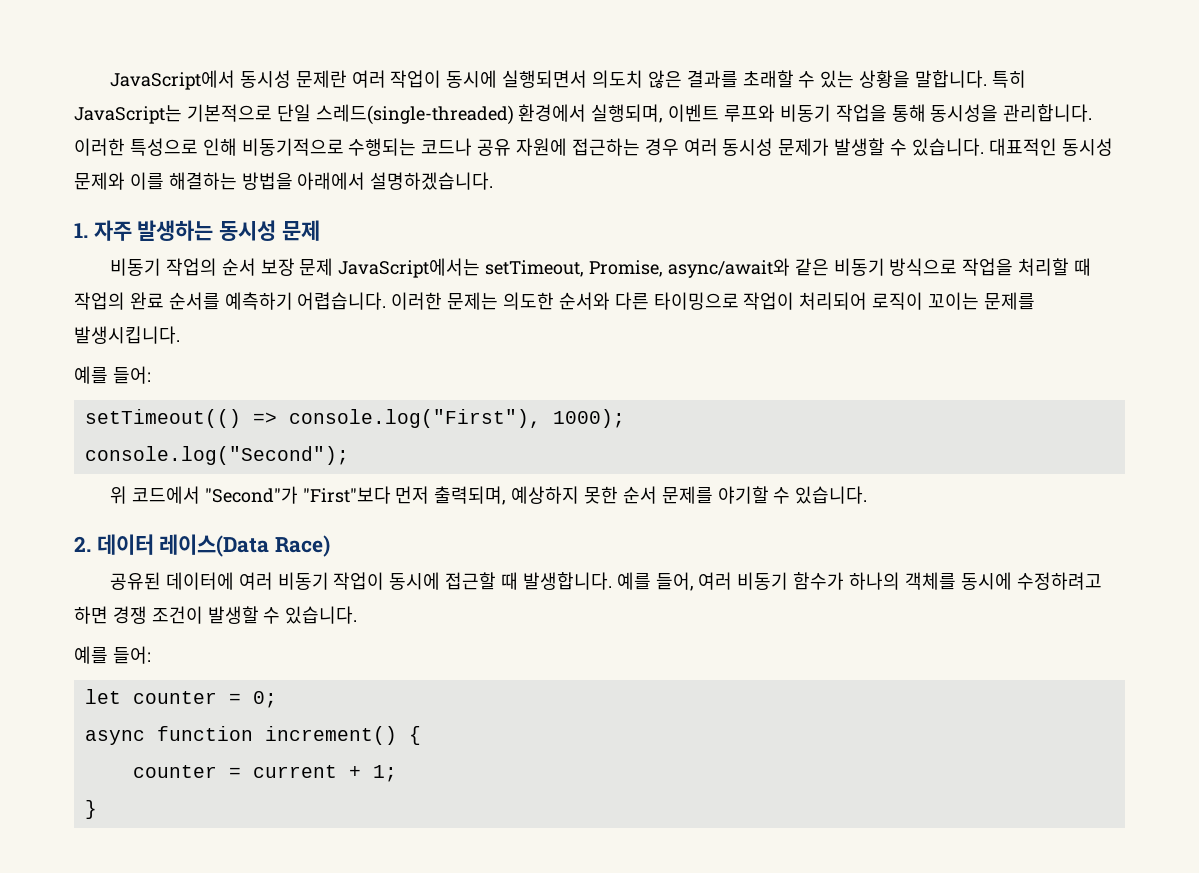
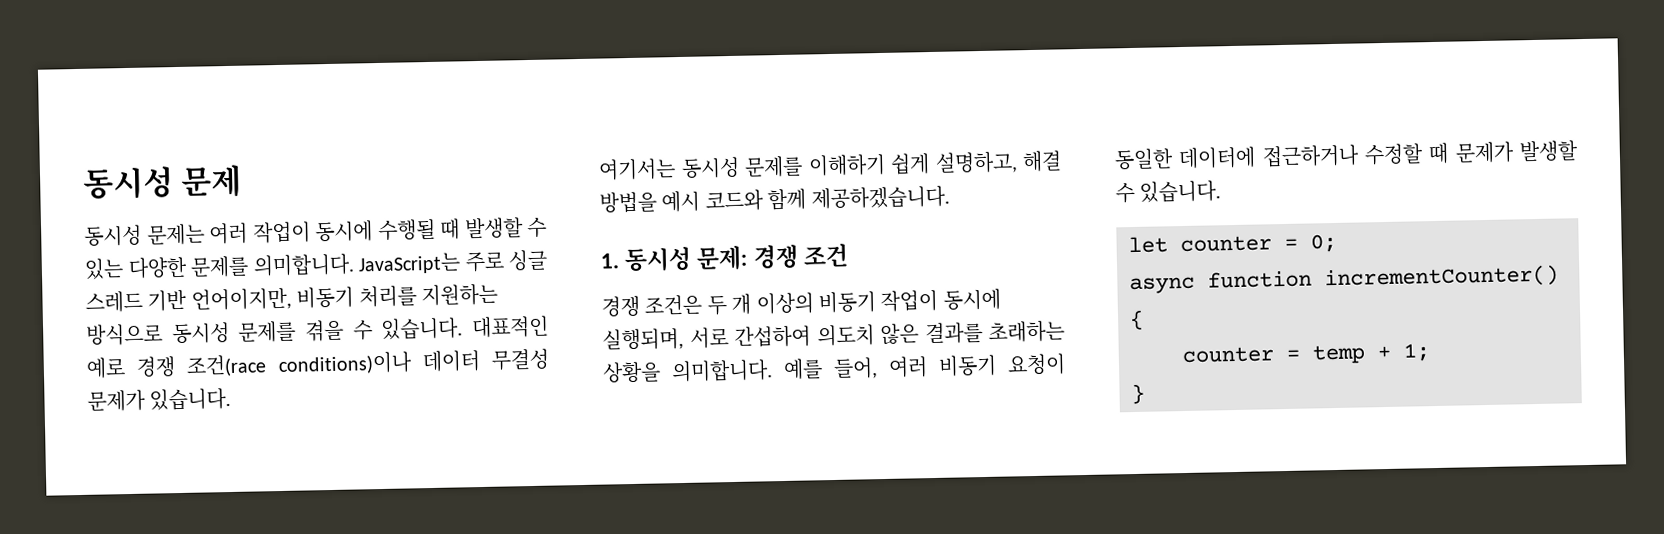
- JavaScript에서 동시성 문제란 여러 작업이 동시에 실행되면서 의도치 않은 결과를 초래할 수 있는 상황을 말합니다. 특히 JavaScript는 기본적으로 단일 스레드(single-threaded) 환경에서 실행되며, 이벤트 루프와 비동기 작업을 통해 동시성을 관리합니다. 이러한 특성으로 인해 비동기적으로 수행되는 코드나 공유 자원에 접근하는 경우 여러 동시성 문제가 발생할 수 있습니다. 대표적인 동시성 문제와 이를 해결하는 방법을 아래에서 설명하겠습니다.
- 1. 자주 발생하는 동시성 문제
- 비동기 작업의 순서 보장 문제 JavaScript에서는 setTimeout, Promise, async/await와 같은 비동기 방식으로 작업을 처리할 때 작업의 완료 순서를 예측하기 어렵습니다. 이러한 문제는 의도한 순서와 다른 타이밍으로 작업이 처리되어 로직이 꼬이는 문제를 발생시킵니다.
- 예를 들어:
- setTimeout(() => console.log("First"), 1000);
- console.log("Second");
- 위 코드에서 "Second"가 "First"보다 먼저 출력되며, 예상하지 못한 순서 문제를 야기할 수 있습니다.
- 2. 데이터 레이스(Data Race)
- 공유된 데이터에 여러 비동기 작업이 동시에 접근할 때 발생합니다. 예를 들어, 여러 비동기 함수가 하나의 객체를 동시에 수정하려고 하면 경쟁 조건이 발생할 수 있습니다.
- 예를 들어:
+ 동시성 문제
+ 동시성 문제는 여러 작업이 동시에 수행될 때 발생할 수 있는 다양한 문제를 의미합니다. JavaScript는 주로 싱글 스레드 기반 언어이지만, 비동기 처리를 지원하는 방식으로 동시성 문제를 겪을 수 있습니다. 대표적인 예로 경쟁 조건(race conditions)이나 데이터 무결성 문제가 있습니다.
+ 여기서는 동시성 문제를 이해하기 쉽게 설명하고, 해결 방법을 예시 코드와 함께 제공하겠습니다.
+ 1. 동시성 문제: 경쟁 조건
+ 경쟁 조건은 두 개 이상의 비동기 작업이 동시에 실행되며, 서로 간섭하여 의도치 않은 결과를 초래하는 상황을 의미합니다. 예를 들어, 여러 비동기 요청이 동일한 데이터에 접근하거나 수정할 때 문제가 발생할 수 있습니다.
- async function increment() {
+ async function incrementCounter() {
- counter = current + 1;
+ counter = temp + 1;

